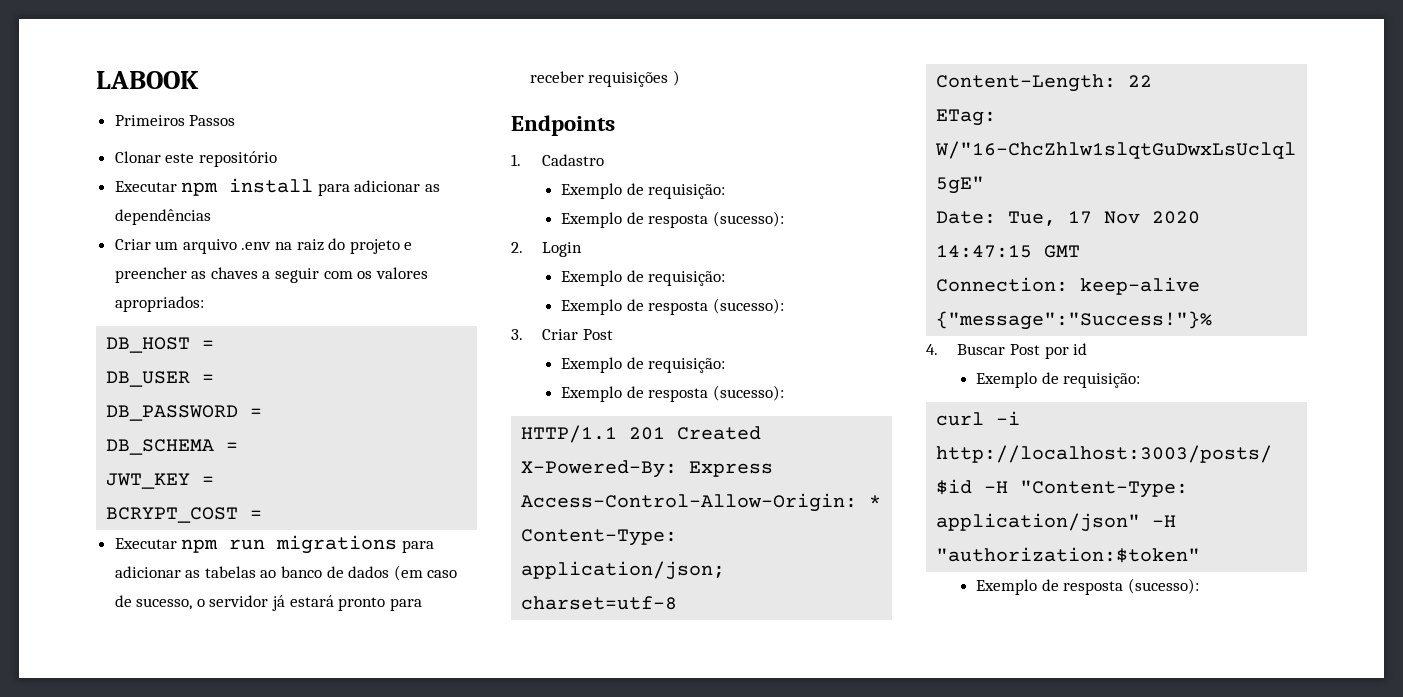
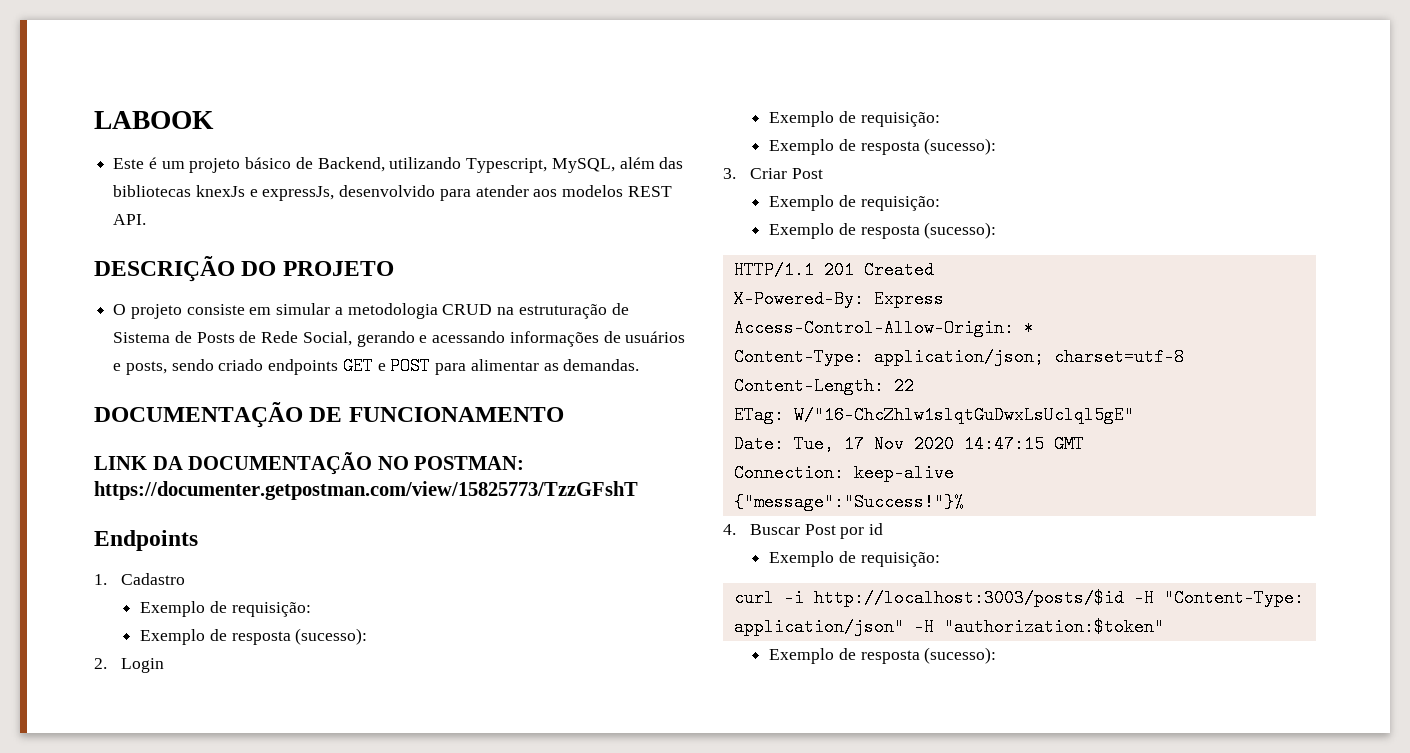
- Primeiros Passos
- Clonar este repositório
- Executar npm install para adicionar as dependências
- Criar um arquivo .env na raiz do projeto e preencher as chaves a seguir com os valores apropriados:
- DB_HOST =
- DB_USER =
- DB_PASSWORD =
- DB_SCHEMA =
- JWT_KEY =
- BCRYPT_COST =
- Executar npm run migrations para adicionar as tabelas ao banco de dados (em caso de sucesso, o servidor já estará pronto para receber requisições )
+ Este é um projeto básico de Backend, utilizando Typescript, MySQL, além das bibliotecas knexJs e expressJs, desenvolvido para atender aos modelos REST API.
+ DESCRIÇÃO DO PROJETO
+ O projeto consiste em simular a metodologia CRUD na estruturação de Sistema de Posts de Rede Social, gerando e acessando informações de usuários e posts, sendo criado endpoints GET e POST para alimentar as demandas.
+ DOCUMENTAÇÃO DE FUNCIONAMENTO
+ LINK DA DOCUMENTAÇÃO NO POSTMAN: https://documenter.getpostman.com/view/15825773/TzzGFshT

